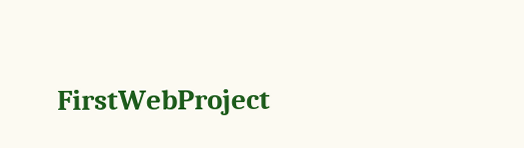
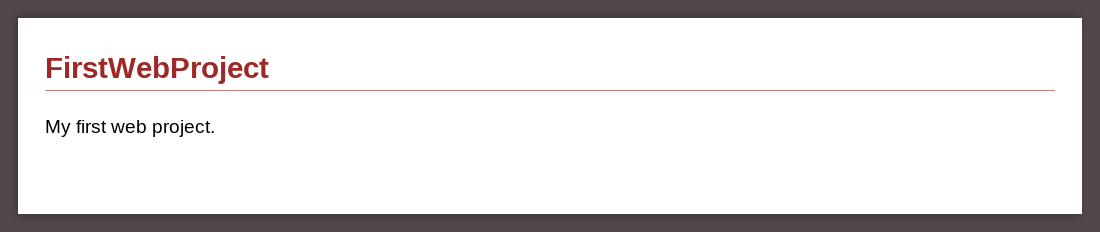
+ My first web project.

